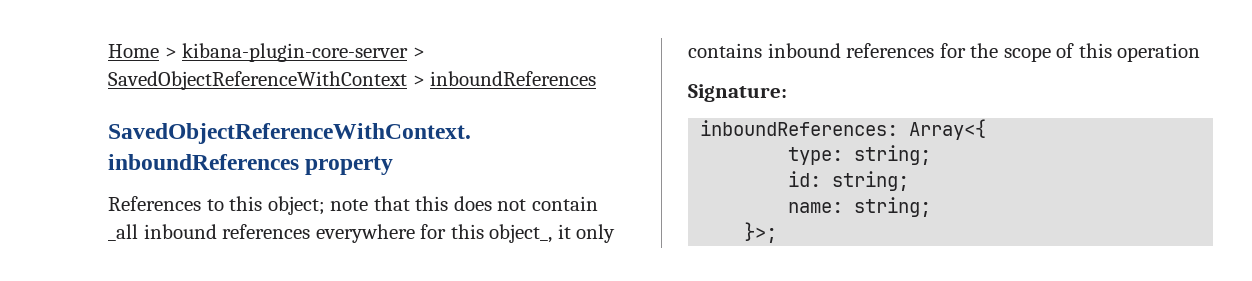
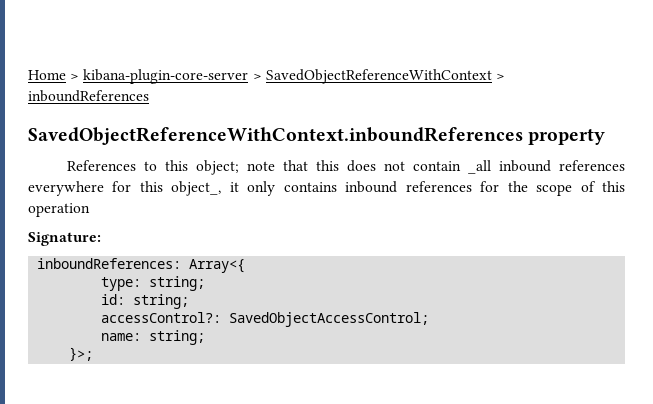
+ accessControl?: SavedObjectAccessControl;

